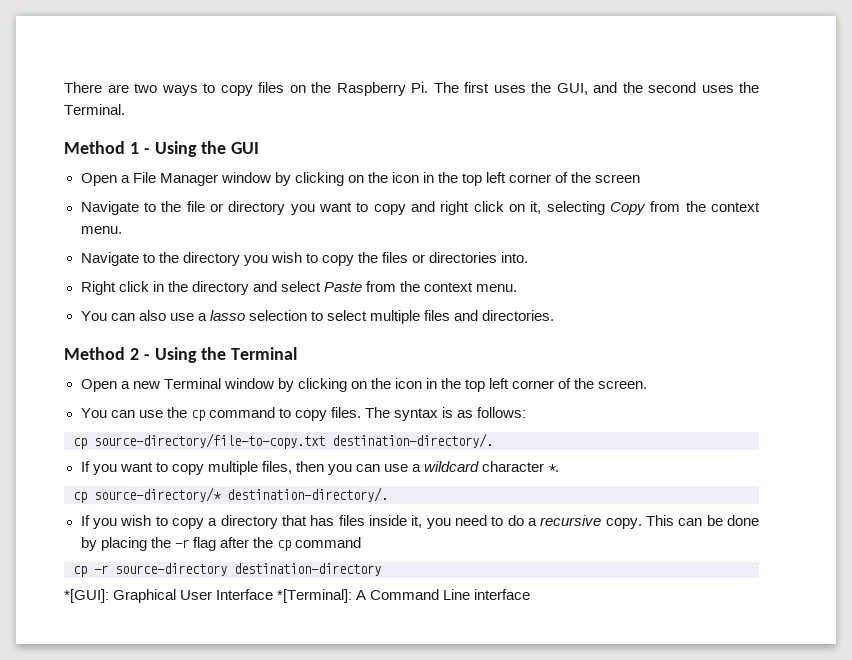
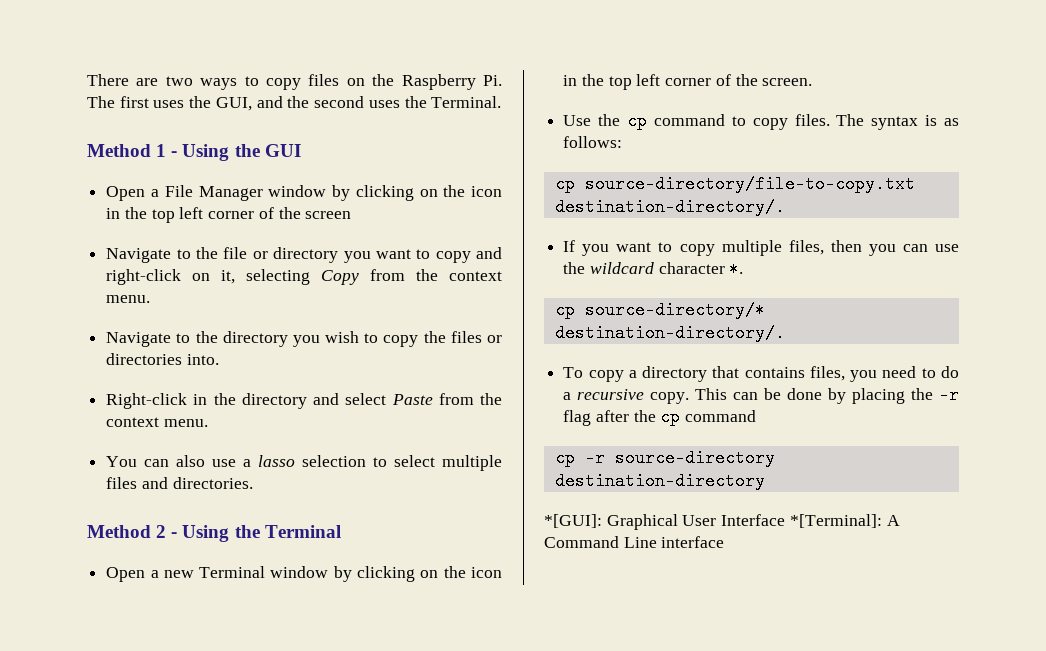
- Navigate to the file or directory you want to copy and right click on it, selecting Copy from the context menu.
+ Navigate to the file or directory you want to copy and right-click on it, selecting Copy from the context menu.
- Right click in the directory and select Paste from the context menu.
+ Right-click in the directory and select Paste from the context menu.
- You can use the cp command to copy files.
+ Use the cp command to copy files.
- If you want to copy multiple files, then you can use a wildcard character *.
+ If you want to copy multiple files, then you can use the wildcard character *.
- If you wish to copy a directory that has files inside it, you need to do a recursive copy.
+ To copy a directory that contains files, you need to do a recursive copy.

